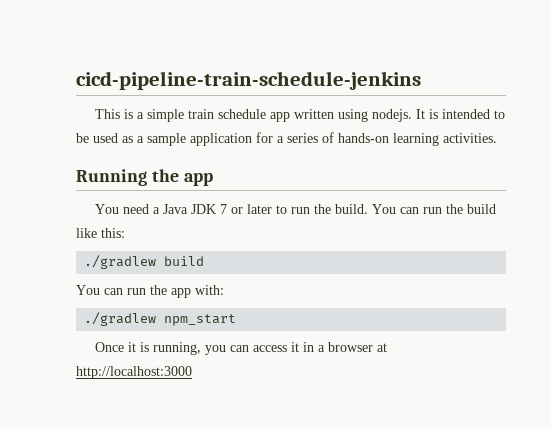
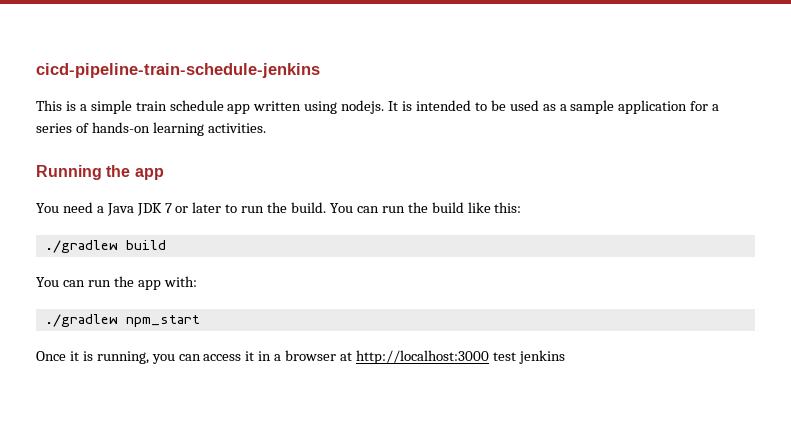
- Once it is running, you can access it in a browser at http://localhost:3000
+ Once it is running, you can access it in a browser at http://localhost:3000 test jenkins

